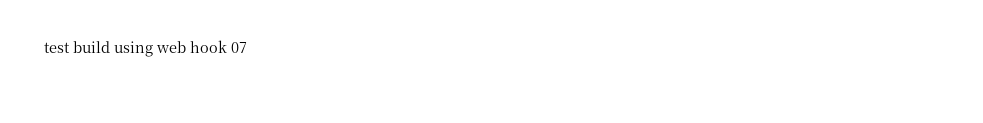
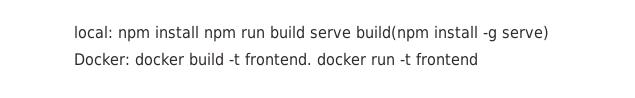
- test build using web hook 07
+ local: npm install npm run build serve build(npm install -g serve)
+ Docker: docker build -t frontend. docker run -t frontend

